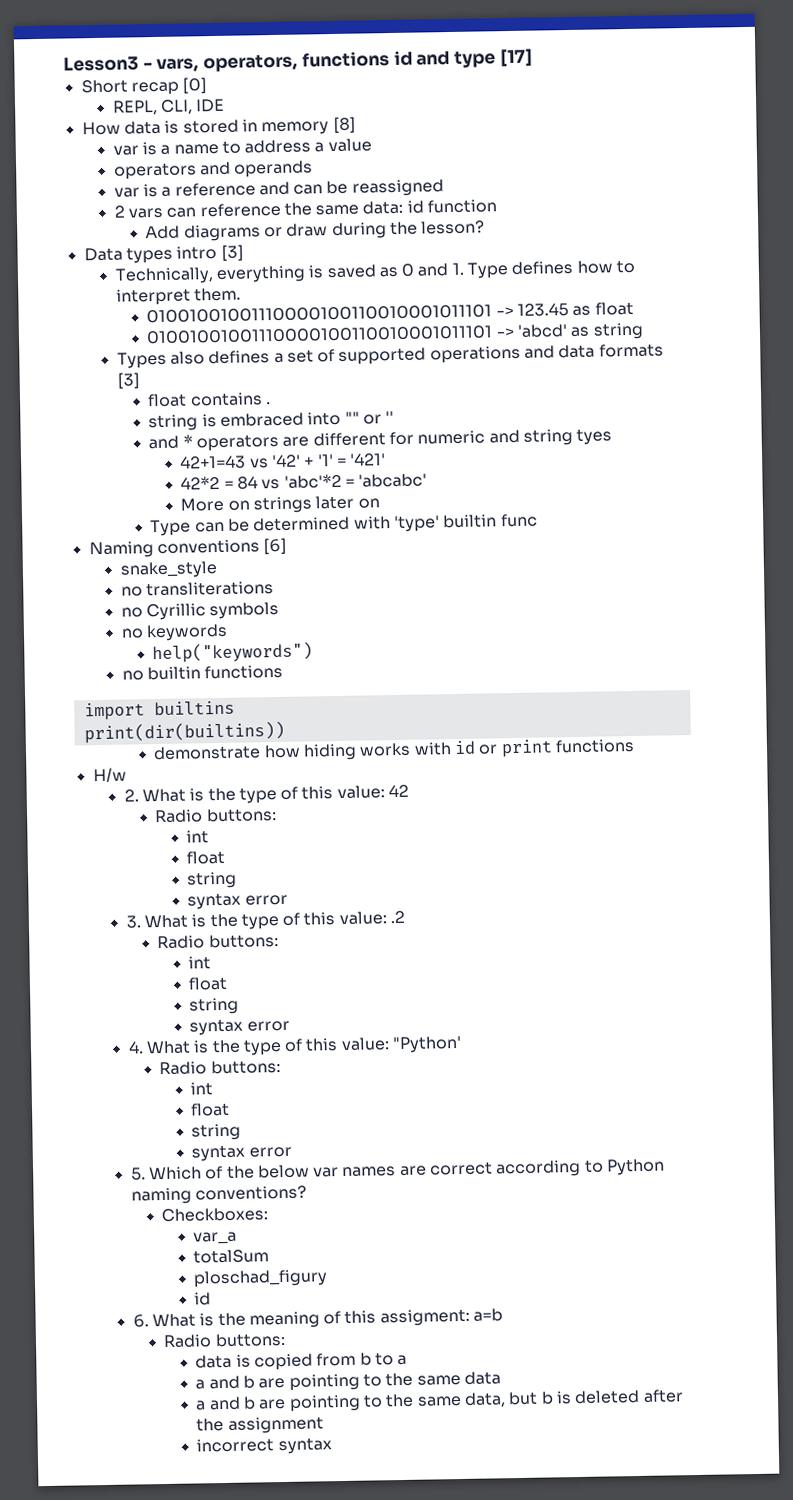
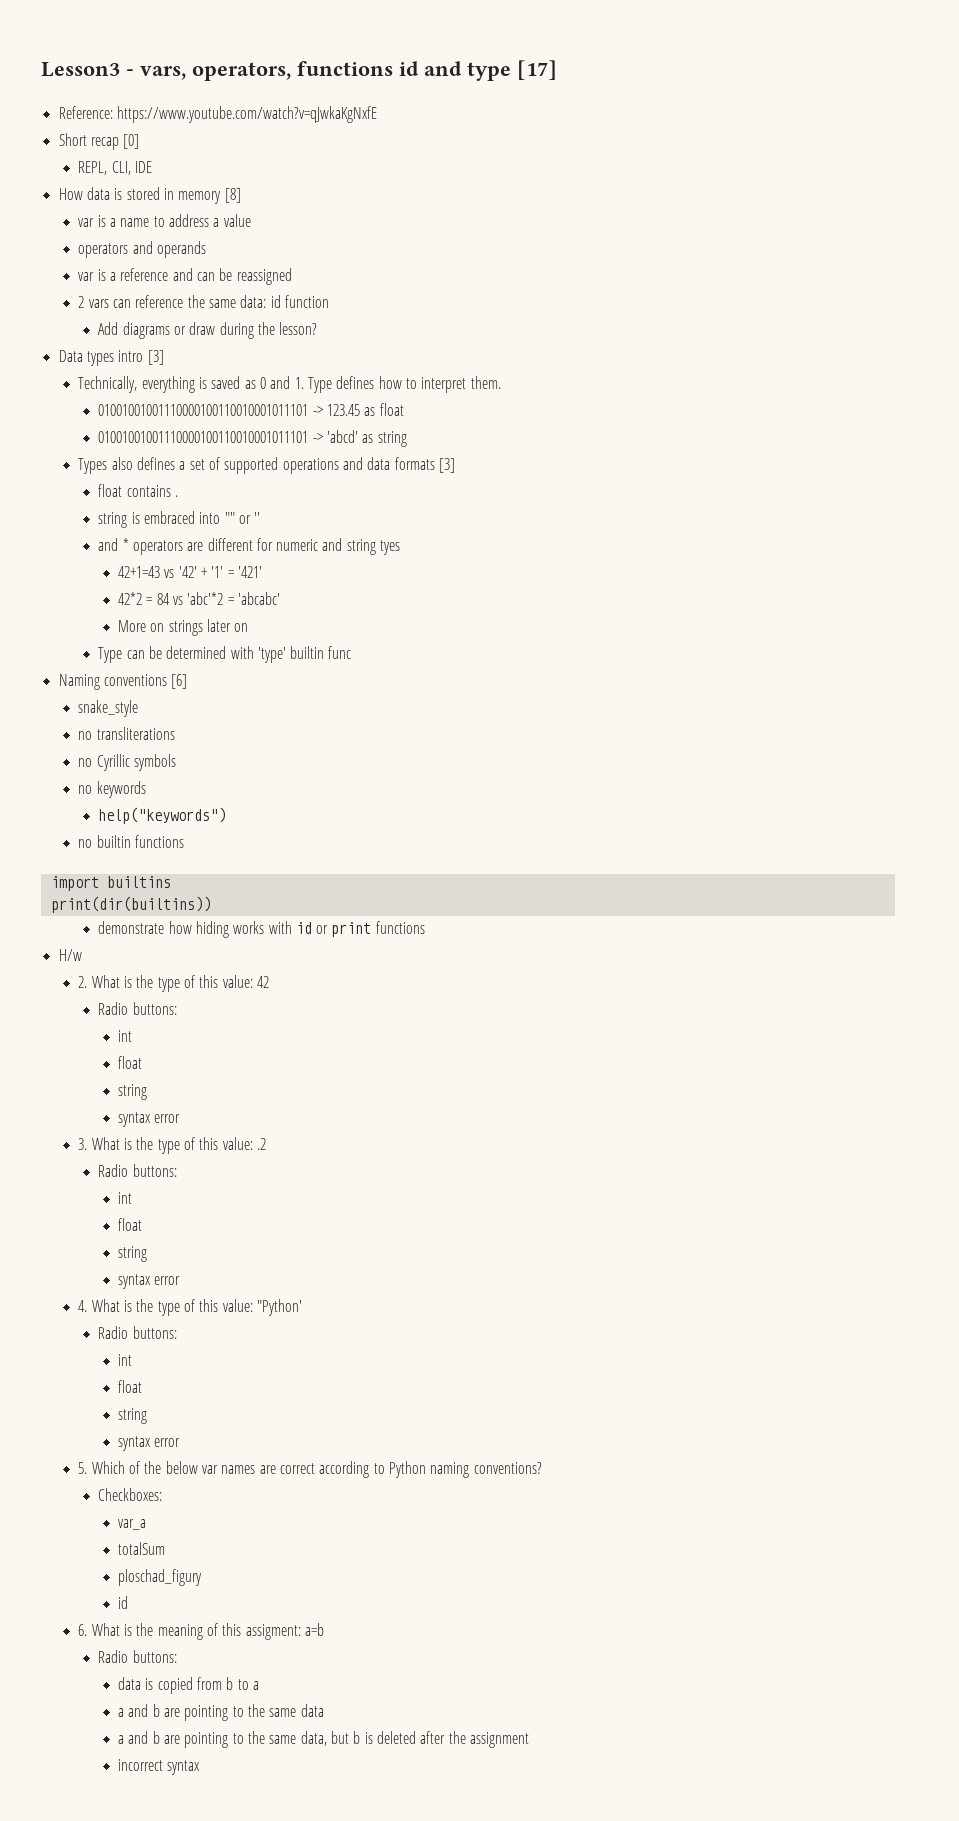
+ Reference: https://www.youtube.com/watch?v=qJwkaKgNxfE

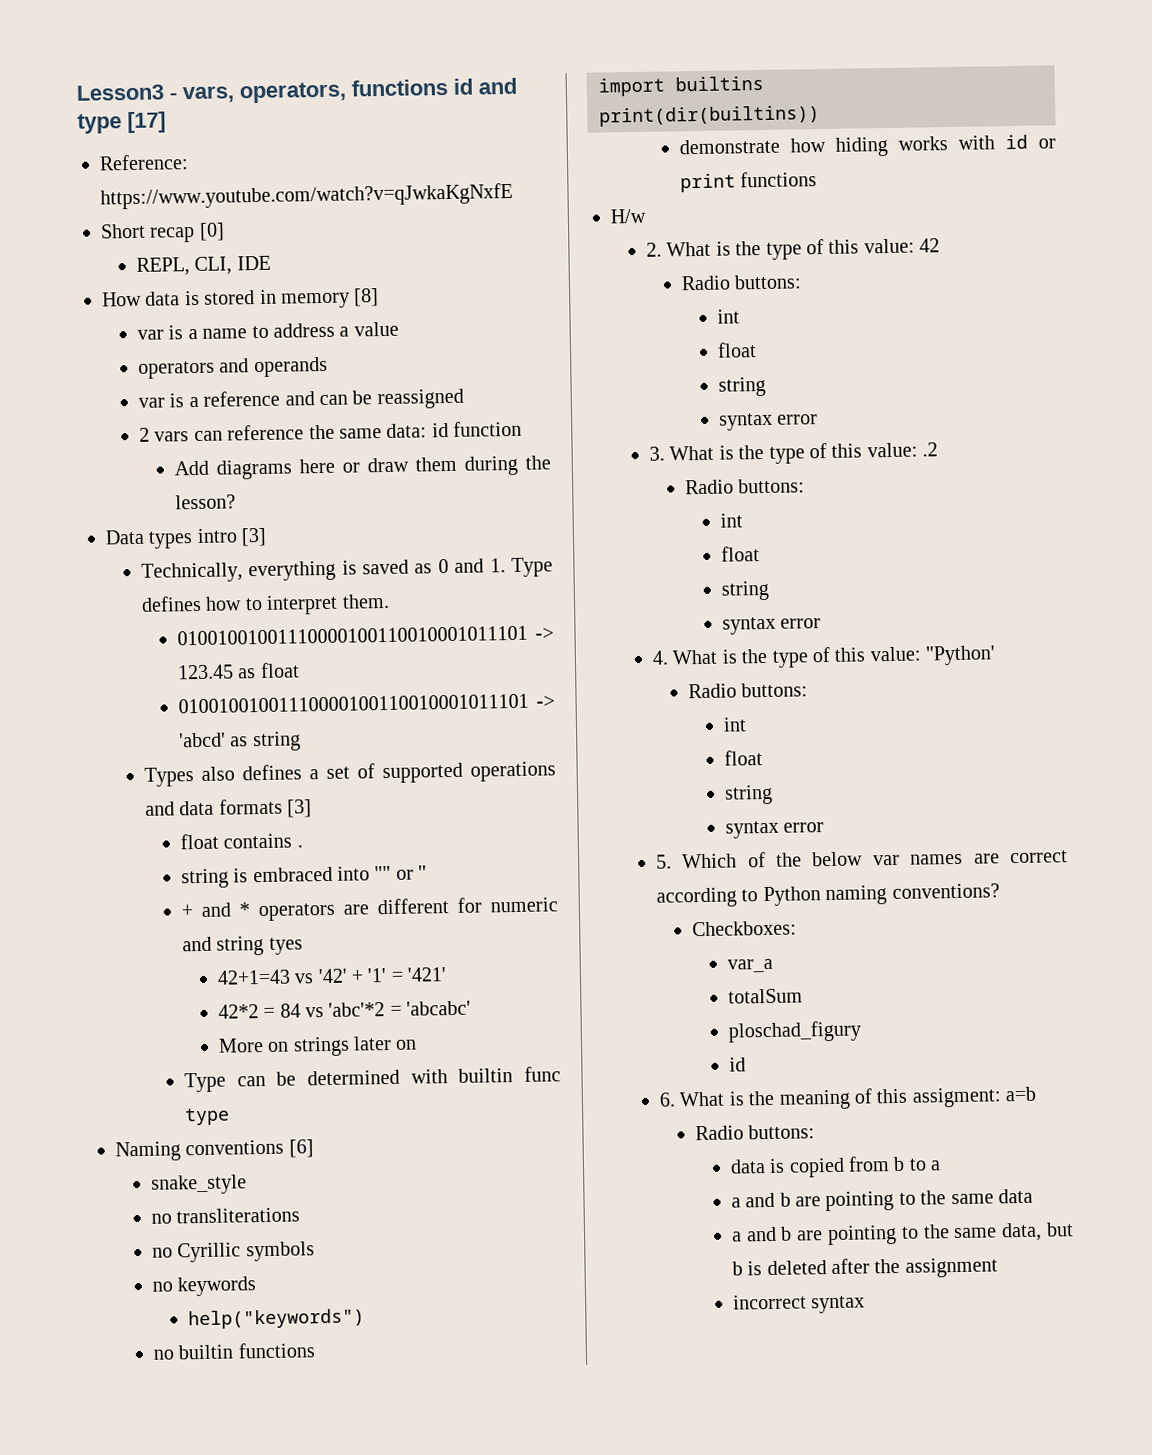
- Add diagrams or draw during the lesson?
+ Add diagrams here or draw them during the lesson?
- and * operators are different for numeric and string tyes
+ + and * operators are different for numeric and string tyes
- Type can be determined with 'type' builtin func
+ Type can be determined with builtin func type

